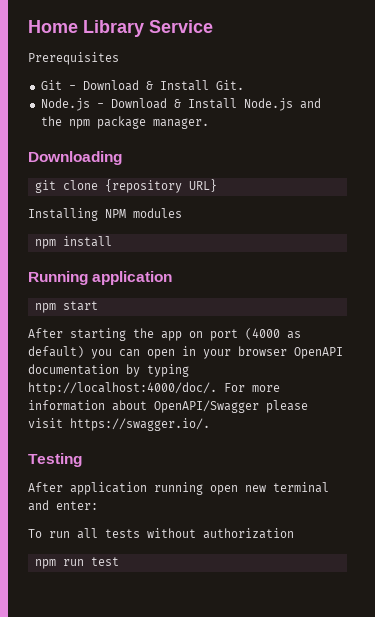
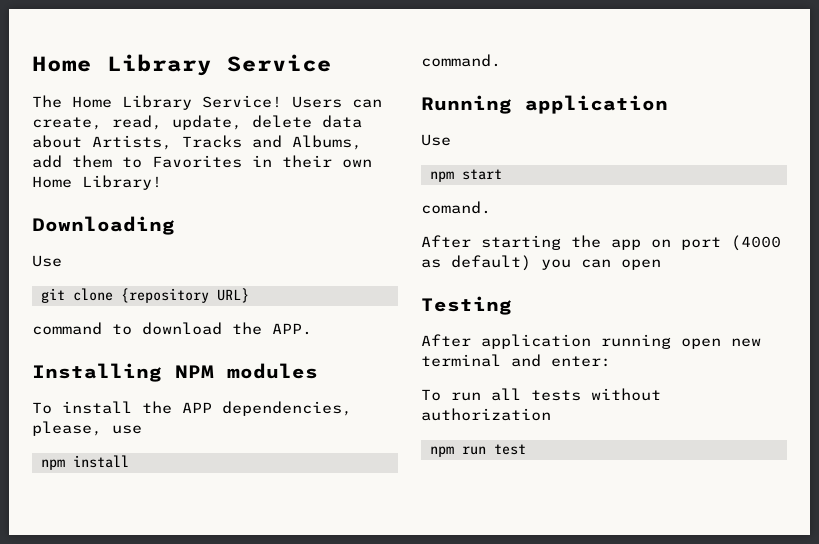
- Prerequisites
- Git - Download & Install Git.
- Node.js - Download & Install Node.js and the npm package manager.
+ The Home Library Service! Users can create, read, update, delete data about Artists, Tracks and Albums, add them to Favorites in their own Home Library!
  Downloading
+ Use
+ command to download the APP.
  Installing NPM modules
+ To install the APP dependencies, please, use
+ command.
  Running application
+ Use
+ comand.
- After starting the app on port (4000 as default) you can open in your browser OpenAPI documentation by typing http://localhost:4000/doc/. For more information about OpenAPI/Swagger please visit https://swagger.io/.
+ After starting the app on port (4000 as default) you can open

